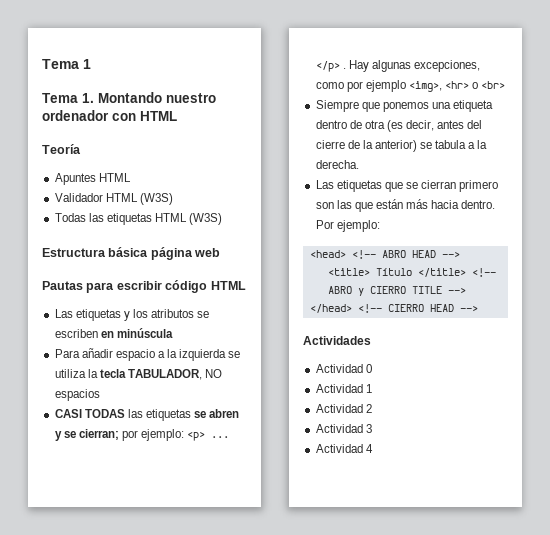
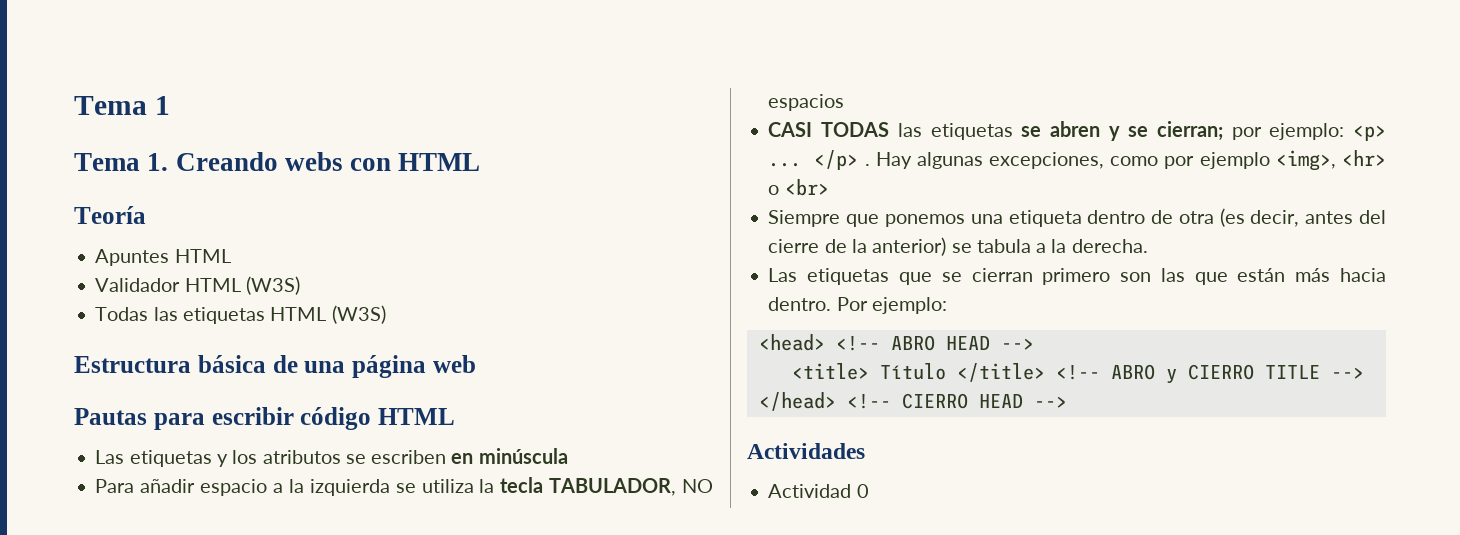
- Tema 1. Montando nuestro ordenador con HTML
+ Tema 1. Creando webs con HTML
- Estructura básica página web
+ Estructura básica de una página web
- Actividad 1
- Actividad 2
- Actividad 3
- Actividad 4

